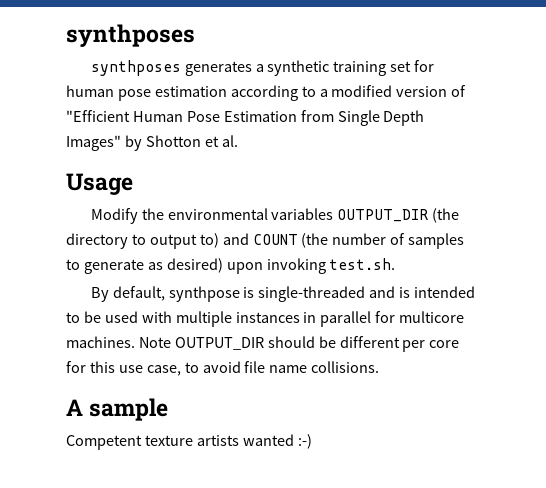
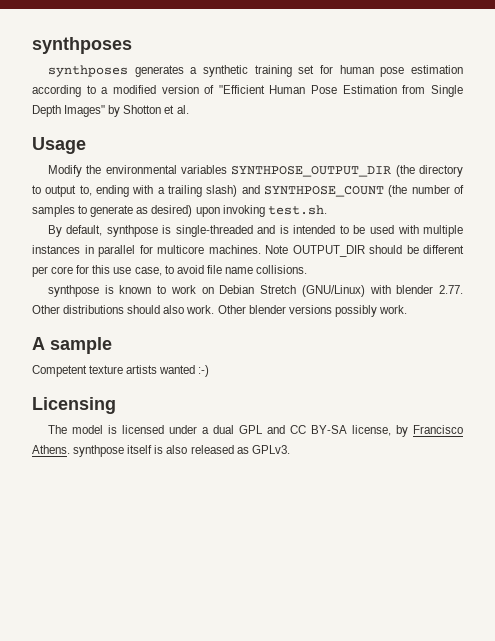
- Modify the environmental variables OUTPUT_DIR (the directory to output to) and COUNT (the number of samples to generate as desired) upon invoking test.sh.
+ Modify the environmental variables SYNTHPOSE_OUTPUT_DIR (the directory to output to, ending with a trailing slash) and SYNTHPOSE_COUNT (the number of samples to generate as desired) upon invoking test.sh.
+ synthpose is known to work on Debian Stretch (GNU/Linux) with blender 2.77. Other distributions should also work. Other blender versions possibly work.
+ Licensing
+ The model is licensed under a dual GPL and CC BY-SA license, by Francisco Athens. synthpose itself is also released as GPLv3.

